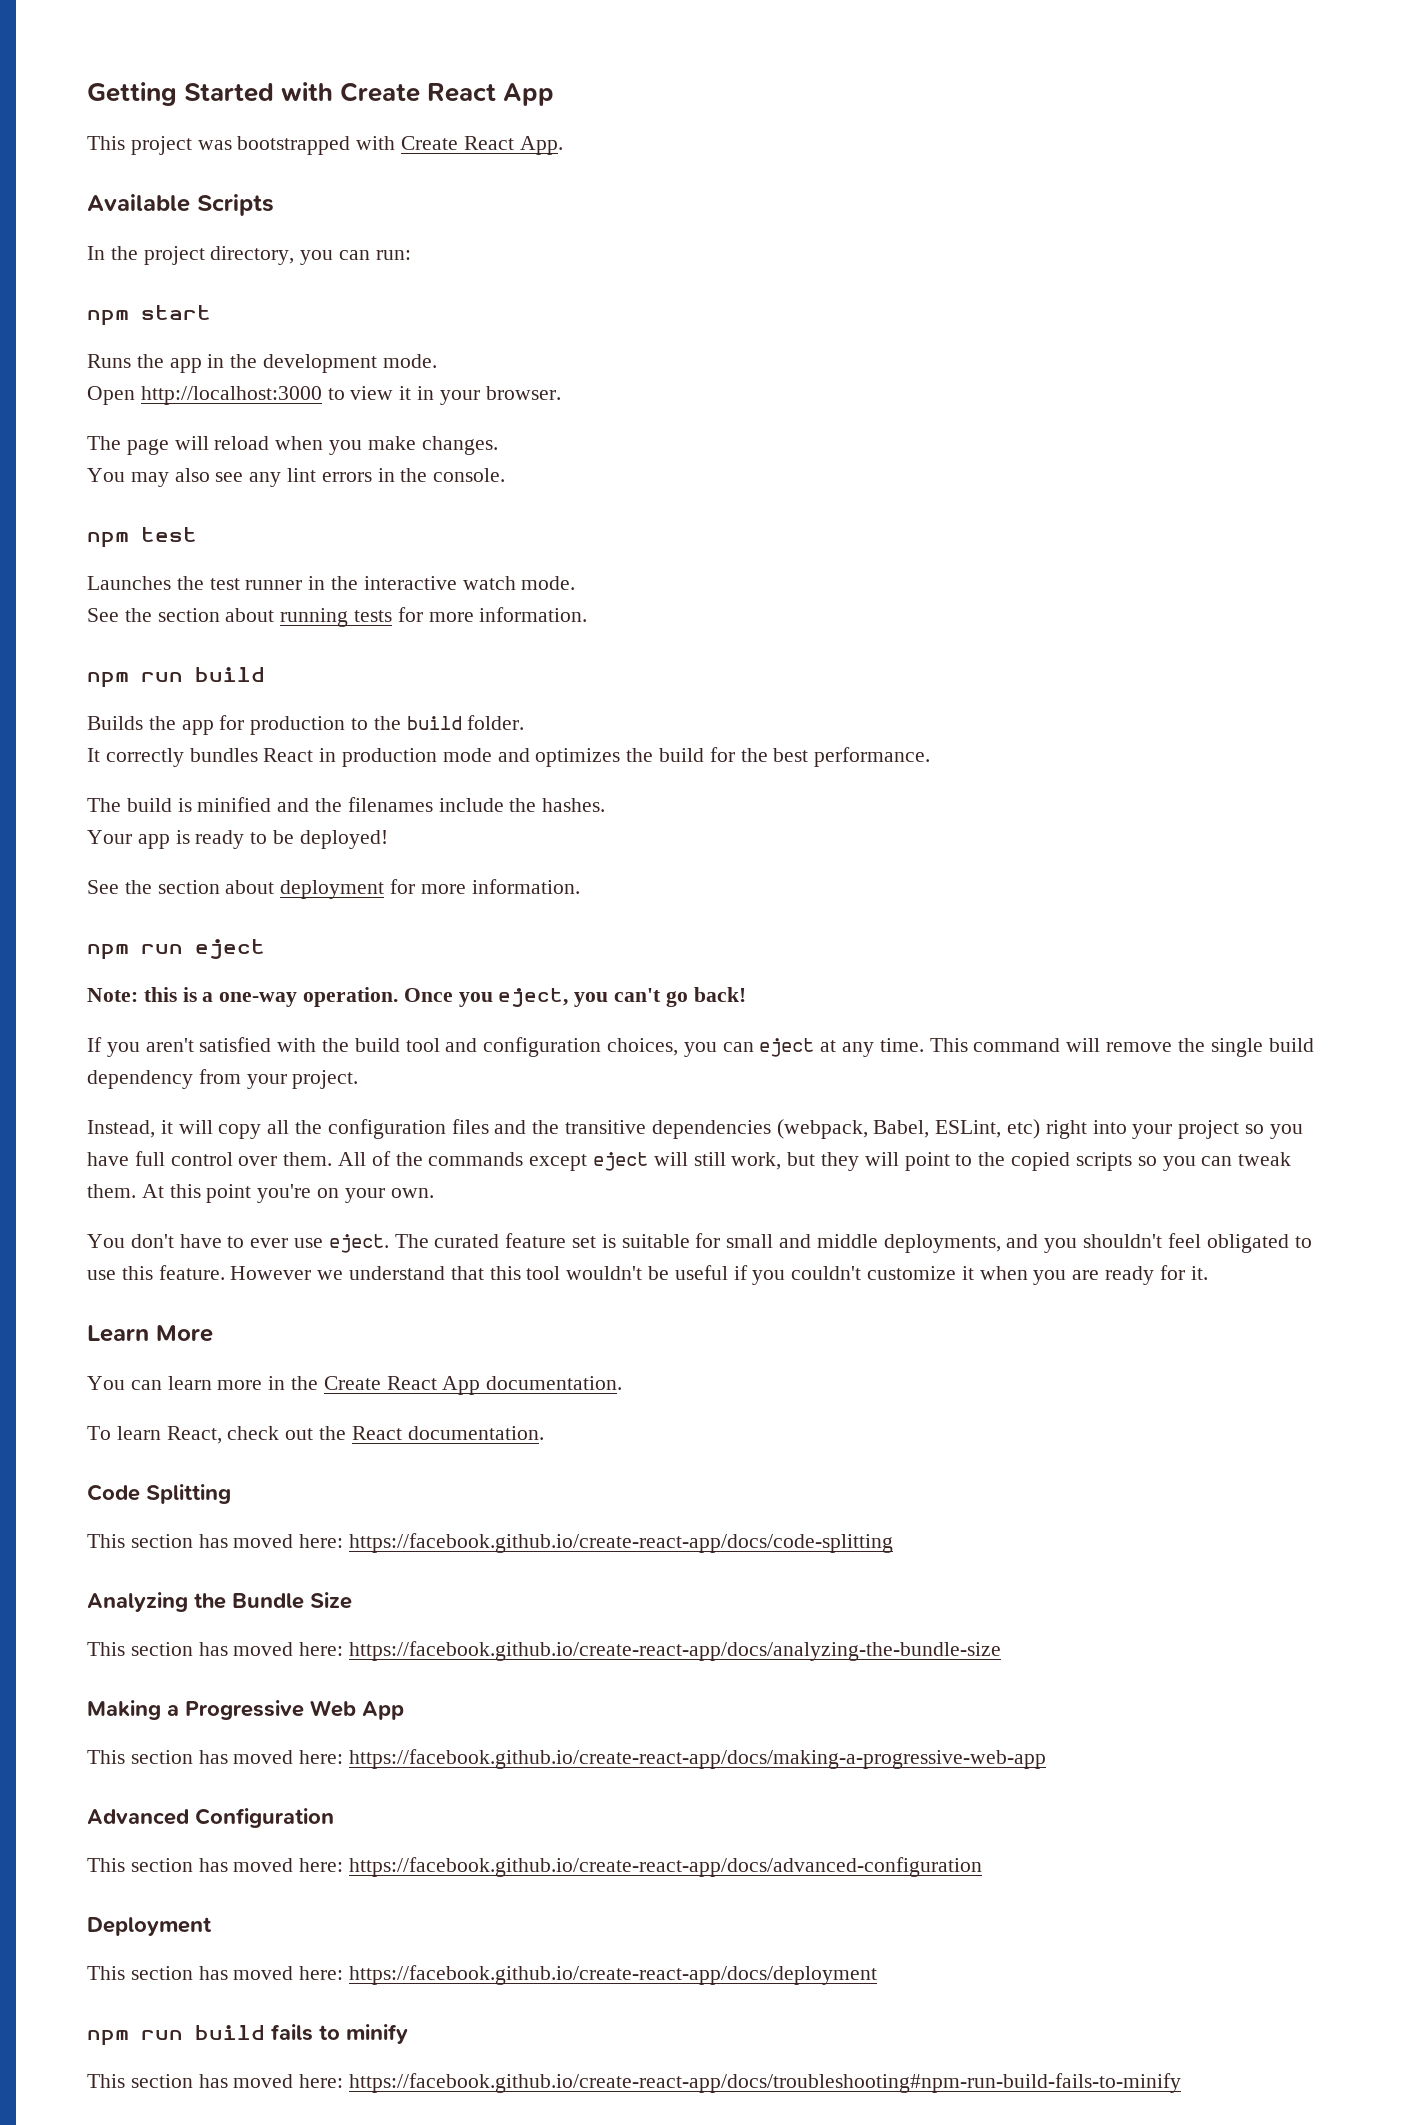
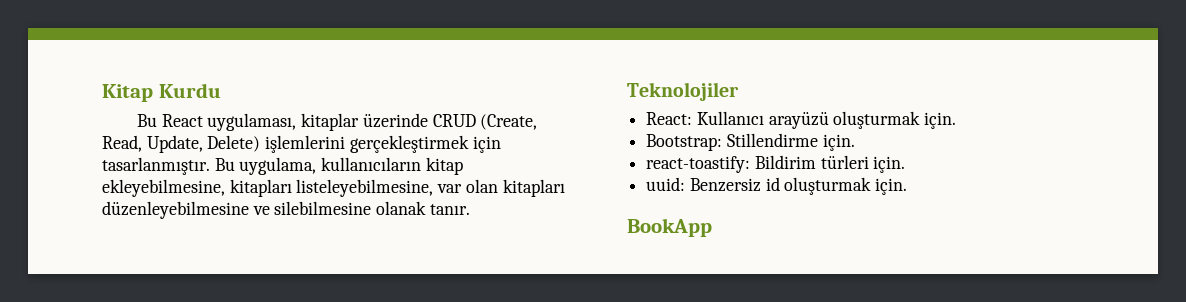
- Getting Started with Create React App
- This project was bootstrapped with Create React App.
- Available Scripts
- In the project directory, you can run:
- npm start
- Runs the app in the development mode.
- Open http://localhost:3000 to view it in your browser.
- The page will reload when you make changes.
- You may also see any lint errors in the console.
- npm test
- Launches the test runner in the interactive watch mode.
- See the section about running tests for more information.
- npm run build
- Builds the app for production to the build folder.
- It correctly bundles React in production mode and optimizes the build for the best performance.
- The build is minified and the filenames include the hashes.
- Your app is ready to be deployed!
- See the section about deployment for more information.
- npm run eject
- Note: this is a one-way operation. Once you eject, you can't go back!
- If you aren't satisfied with the build tool and configuration choices, you can eject at any time. This command will remove the single build dependency from your project.
- Instead, it will copy all the configuration files and the transitive dependencies (webpack, Babel, ESLint, etc) right into your project so you have full control over them. All of the commands except eject will still work, but they will point to the copied scripts so you can tweak them. At this point you're on your own.
- You don't have to ever use eject. The curated feature set is suitable for small and middle deployments, and you shouldn't feel obligated to use this feature. However we understand that this tool wouldn't be useful if you couldn't customize it when you are ready for it.
- Learn More
- You can learn more in the Create React App documentation.
- To learn React, check out the React documentation.
- Code Splitting
- This section has moved here: https://facebook.github.io/create-react-app/docs/code-splitting
- Analyzing the Bundle Size
- This section has moved here: https://facebook.github.io/create-react-app/docs/analyzing-the-bundle-size
- Making a Progressive Web App
- This section has moved here: https://facebook.github.io/create-react-app/docs/making-a-progressive-web-app
- Advanced Configuration
- This section has moved here: https://facebook.github.io/create-react-app/docs/advanced-configuration
- Deployment
- This section has moved here: https://facebook.github.io/create-react-app/docs/deployment
- npm run build fails to minify
- This section has moved here: https://facebook.github.io/create-react-app/docs/troubleshooting#npm-run-build-fails-to-minify
+ Kitap Kurdu
+ Bu React uygulaması, kitaplar üzerinde CRUD (Create, Read, Update, Delete) işlemlerini gerçekleştirmek için tasarlanmıştır. Bu uygulama, kullanıcıların kitap ekleyebilmesine, kitapları listeleyebilmesine, var olan kitapları düzenleyebilmesine ve silebilmesine olanak tanır.
+ Teknolojiler
+ React: Kullanıcı arayüzü oluşturmak için.
+ Bootstrap: Stillendirme için.
+ react-toastify: Bildirim türleri için.
+ uuid: Benzersiz id oluşturmak için.
+ BookApp

